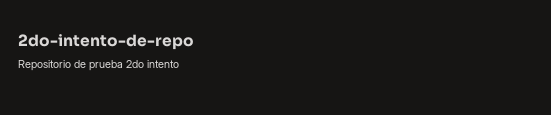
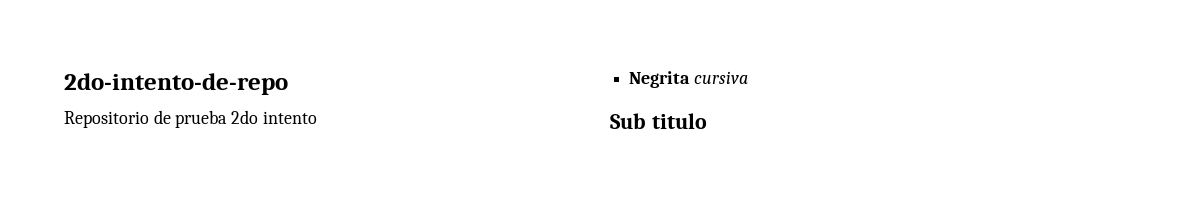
+ Negrita cursiva
+ Sub titulo

